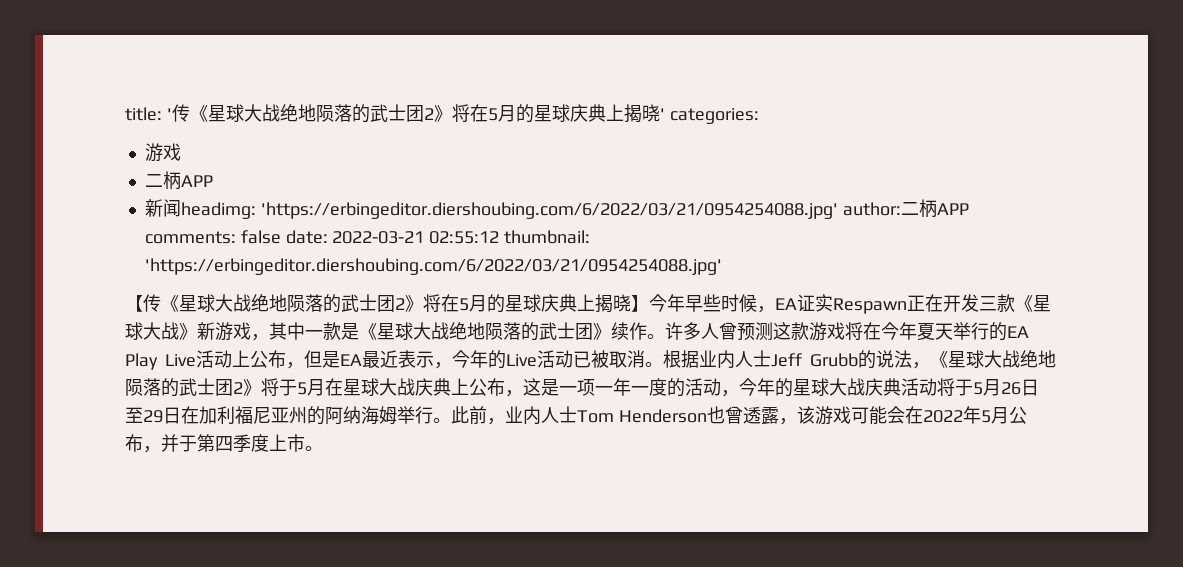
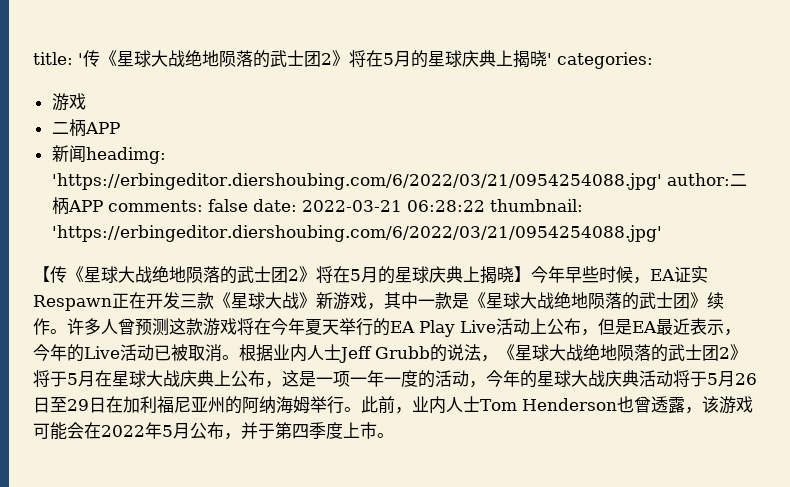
- 新闻headimg: 'https://erbingeditor.diershoubing.com/6/2022/03/21/0954254088.jpg' author:二柄APP comments: false date: 2022-03-21 02:55:12 thumbnail: 'https://erbingeditor.diershoubing.com/6/2022/03/21/0954254088.jpg'
+ 新闻headimg: 'https://erbingeditor.diershoubing.com/6/2022/03/21/0954254088.jpg' author:二柄APP comments: false date: 2022-03-21 06:28:22 thumbnail: 'https://erbingeditor.diershoubing.com/6/2022/03/21/0954254088.jpg'

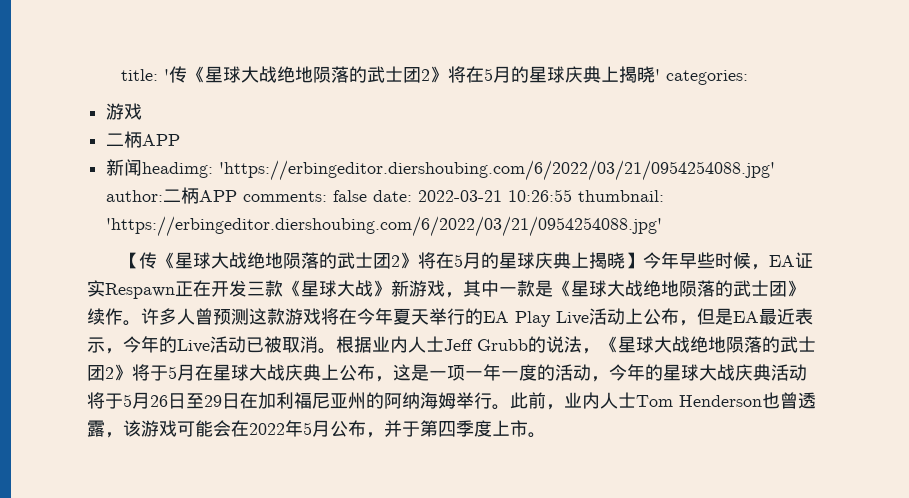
- 新闻headimg: 'https://erbingeditor.diershoubing.com/6/2022/03/21/0954254088.jpg' author:二柄APP comments: false date: 2022-03-21 06:28:22 thumbnail: 'https://erbingeditor.diershoubing.com/6/2022/03/21/0954254088.jpg'
+ 新闻headimg: 'https://erbingeditor.diershoubing.com/6/2022/03/21/0954254088.jpg' author:二柄APP comments: false date: 2022-03-21 10:26:55 thumbnail: 'https://erbingeditor.diershoubing.com/6/2022/03/21/0954254088.jpg'

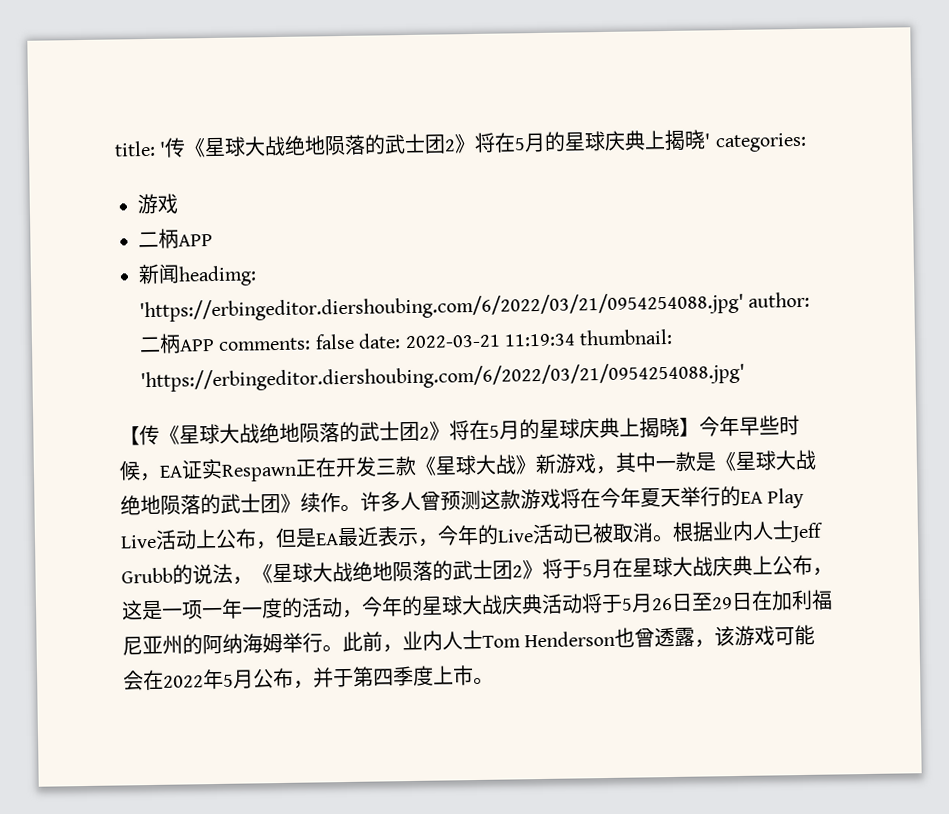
- 新闻headimg: 'https://erbingeditor.diershoubing.com/6/2022/03/21/0954254088.jpg' author:二柄APP comments: false date: 2022-03-21 10:26:55 thumbnail: 'https://erbingeditor.diershoubing.com/6/2022/03/21/0954254088.jpg'
+ 新闻headimg: 'https://erbingeditor.diershoubing.com/6/2022/03/21/0954254088.jpg' author:二柄APP comments: false date: 2022-03-21 11:19:34 thumbnail: 'https://erbingeditor.diershoubing.com/6/2022/03/21/0954254088.jpg'

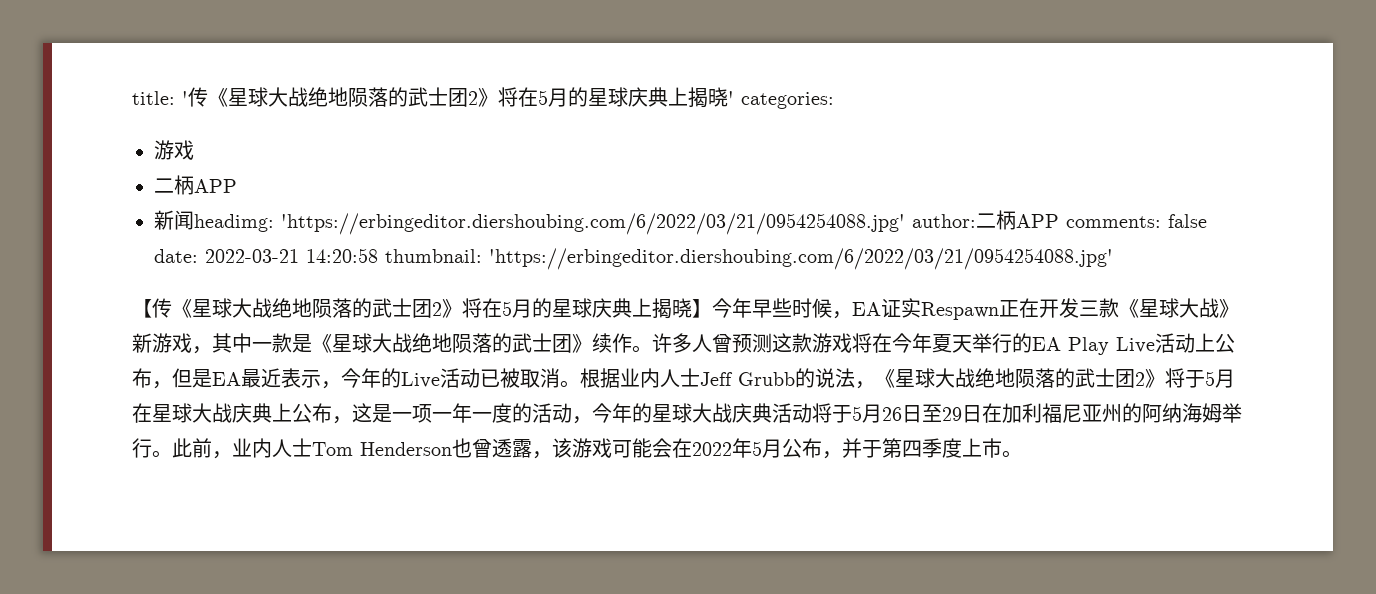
- 新闻headimg: 'https://erbingeditor.diershoubing.com/6/2022/03/21/0954254088.jpg' author:二柄APP comments: false date: 2022-03-21 11:19:34 thumbnail: 'https://erbingeditor.diershoubing.com/6/2022/03/21/0954254088.jpg'
+ 新闻headimg: 'https://erbingeditor.diershoubing.com/6/2022/03/21/0954254088.jpg' author:二柄APP comments: false date: 2022-03-21 14:20:58 thumbnail: 'https://erbingeditor.diershoubing.com/6/2022/03/21/0954254088.jpg'

